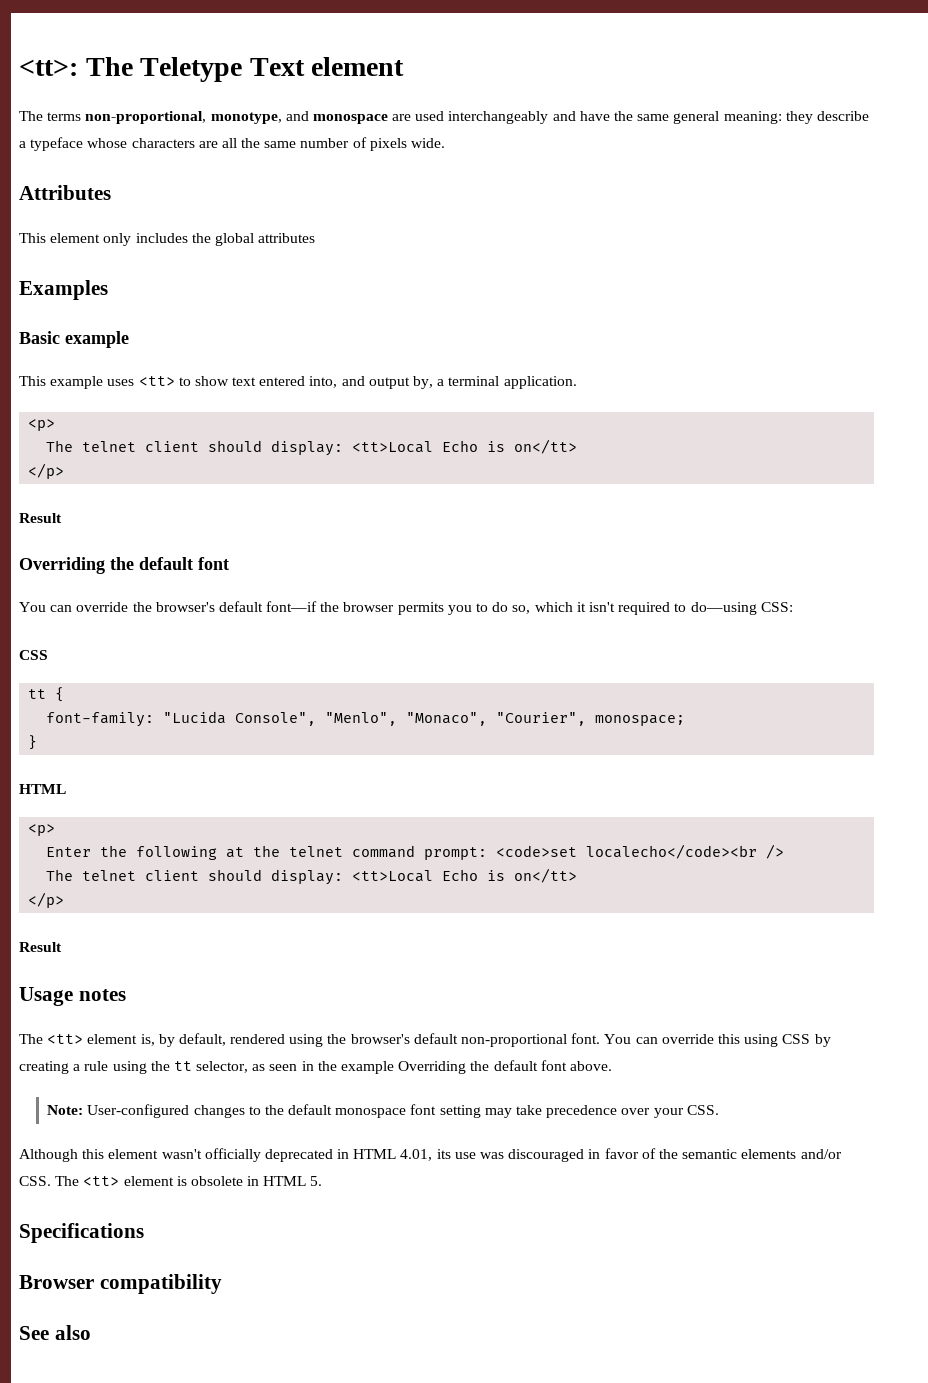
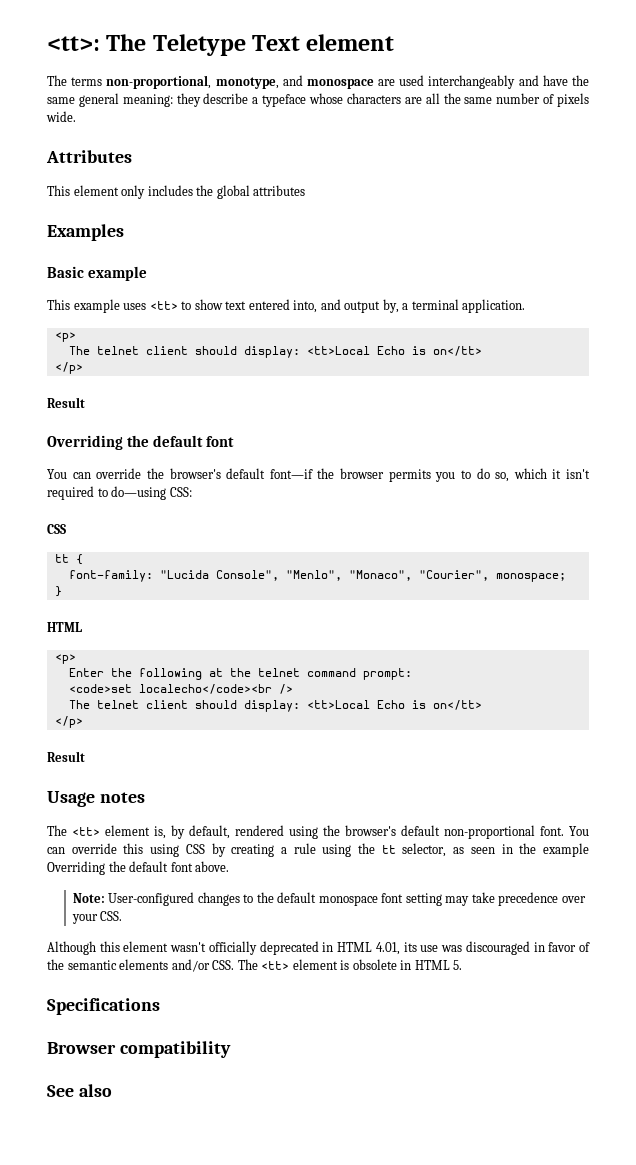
- Enter the following at the telnet command prompt: <code>set localecho</code><br />
+ Enter the following at the telnet command prompt:
+ <code>set localecho</code><br />

